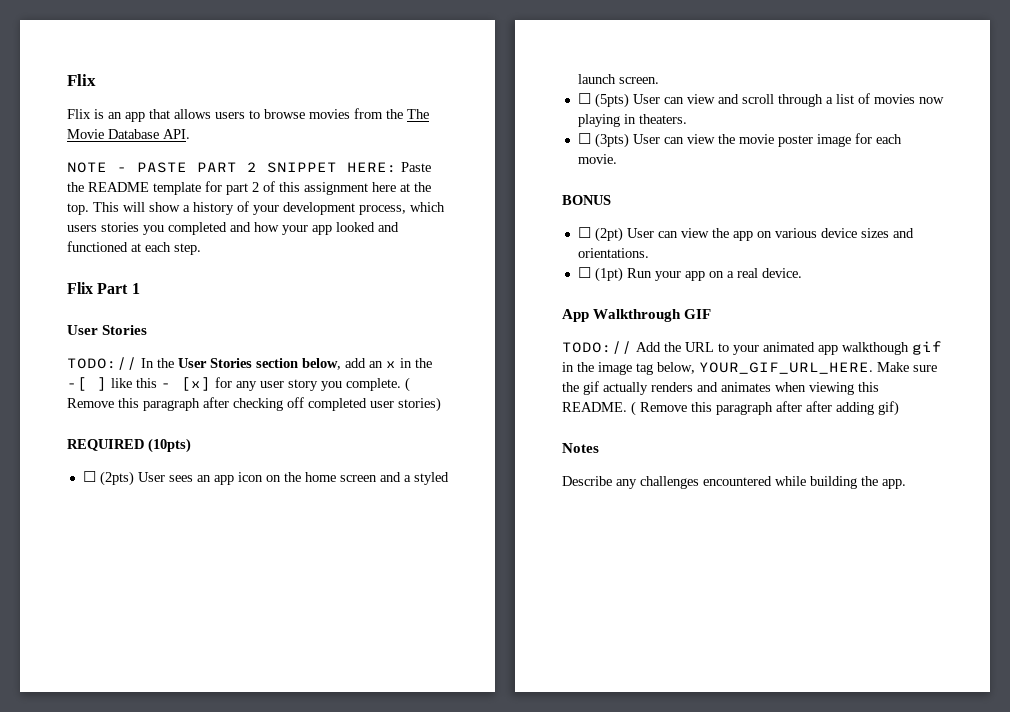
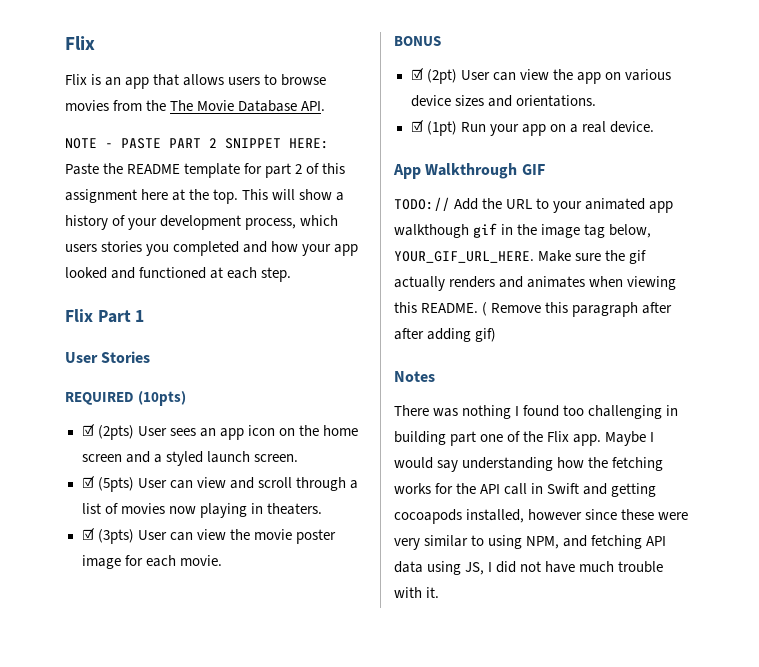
- TODO:// In the User Stories section below, add an x in the -[ ] like this - [x] for any user story you complete. ( Remove this paragraph after checking off completed user stories)
- ☐ (2pts) User sees an app icon on the home screen and a styled launch screen.
+ ☑ (2pts) User sees an app icon on the home screen and a styled launch screen.
- ☐ (5pts) User can view and scroll through a list of movies now playing in theaters.
+ ☑ (5pts) User can view and scroll through a list of movies now playing in theaters.
- ☐ (3pts) User can view the movie poster image for each movie.
+ ☑ (3pts) User can view the movie poster image for each movie.
- ☐ (2pt) User can view the app on various device sizes and orientations.
+ ☑ (2pt) User can view the app on various device sizes and orientations.
- ☐ (1pt) Run your app on a real device.
+ ☑ (1pt) Run your app on a real device.
- Describe any challenges encountered while building the app.
+ There was nothing I found too challenging in building part one of the Flix app. Maybe I would say understanding how the fetching works for the API call in Swift and getting cocoapods installed, however since these were very similar to using NPM, and fetching API data using JS, I did not have much trouble with it.

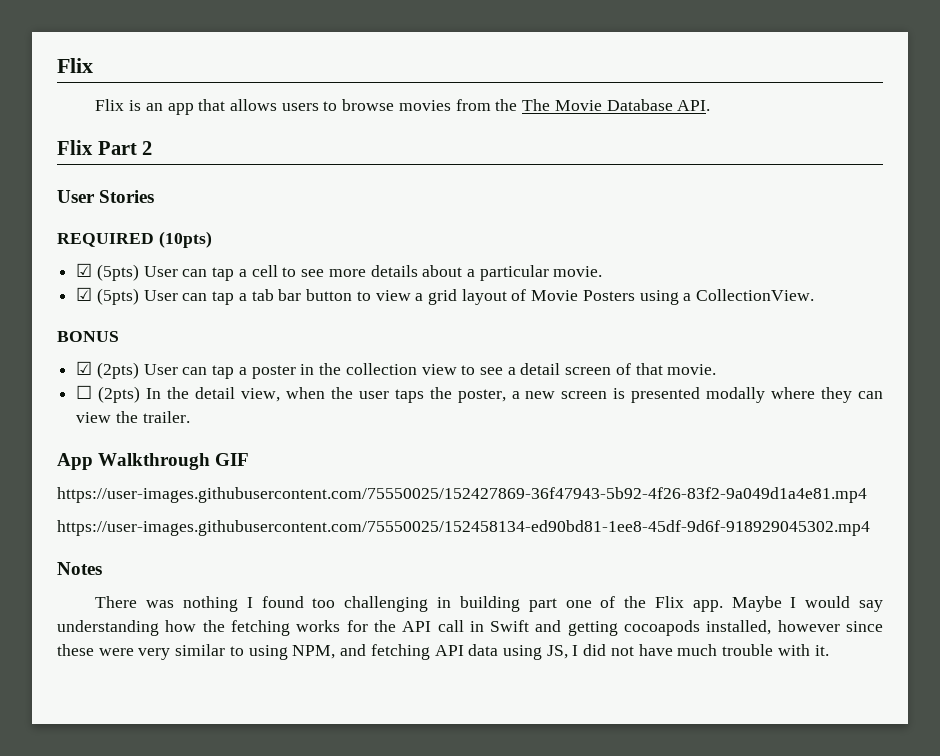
- NOTE - PASTE PART 2 SNIPPET HERE: Paste the README template for part 2 of this assignment here at the top. This will show a history of your development process, which users stories you completed and how your app looked and functioned at each step.
- Flix Part 1
+ Flix Part 2
- ☑ (2pts) User sees an app icon on the home screen and a styled launch screen.
- ☑ (5pts) User can view and scroll through a list of movies now playing in theaters.
- ☑ (3pts) User can view the movie poster image for each movie.
+ ☑ (5pts) User can tap a cell to see more details about a particular movie.
+ ☑ (5pts) User can tap a tab bar button to view a grid layout of Movie Posters using a CollectionView.
- ☑ (2pt) User can view the app on various device sizes and orientations.
- ☑ (1pt) Run your app on a real device.
+ ☑ (2pts) User can tap a poster in the collection view to see a detail screen of that movie.
+ ☐ (2pts) In the detail view, when the user taps the poster, a new screen is presented modally where they can view the trailer.
  App Walkthrough GIF
- TODO:// Add the URL to your animated app walkthough gif in the image tag below, YOUR_GIF_URL_HERE. Make sure the gif actually renders and animates when viewing this README. ( Remove this paragraph after after adding gif)
+ https://user-images.githubusercontent.com/75550025/152427869-36f47943-5b92-4f26-83f2-9a049d1a4e81.mp4
+ https://user-images.githubusercontent.com/75550025/152458134-ed90bd81-1ee8-45df-9d6f-918929045302.mp4

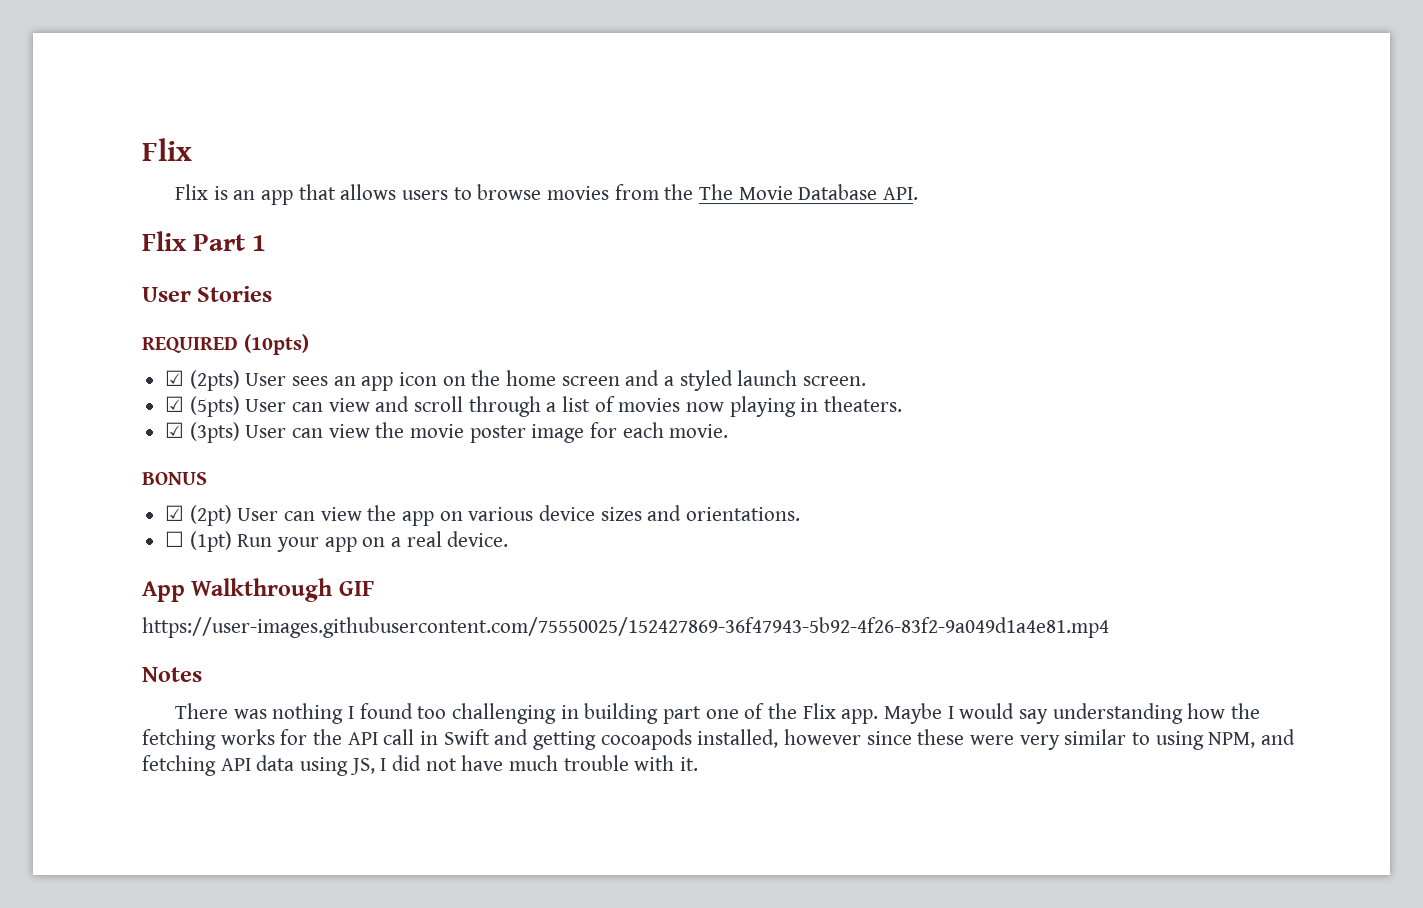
- Flix Part 2
+ Flix Part 1
- ☑ (5pts) User can tap a cell to see more details about a particular movie.
- ☑ (5pts) User can tap a tab bar button to view a grid layout of Movie Posters using a CollectionView.
+ ☑ (2pts) User sees an app icon on the home screen and a styled launch screen.
+ ☑ (5pts) User can view and scroll through a list of movies now playing in theaters.
+ ☑ (3pts) User can view the movie poster image for each movie.
- ☑ (2pts) User can tap a poster in the collection view to see a detail screen of that movie.
- ☐ (2pts) In the detail view, when the user taps the poster, a new screen is presented modally where they can view the trailer.
+ ☑ (2pt) User can view the app on various device sizes and orientations.
+ ☐ (1pt) Run your app on a real device.
- https://user-images.githubusercontent.com/75550025/152458134-ed90bd81-1ee8-45df-9d6f-918929045302.mp4

